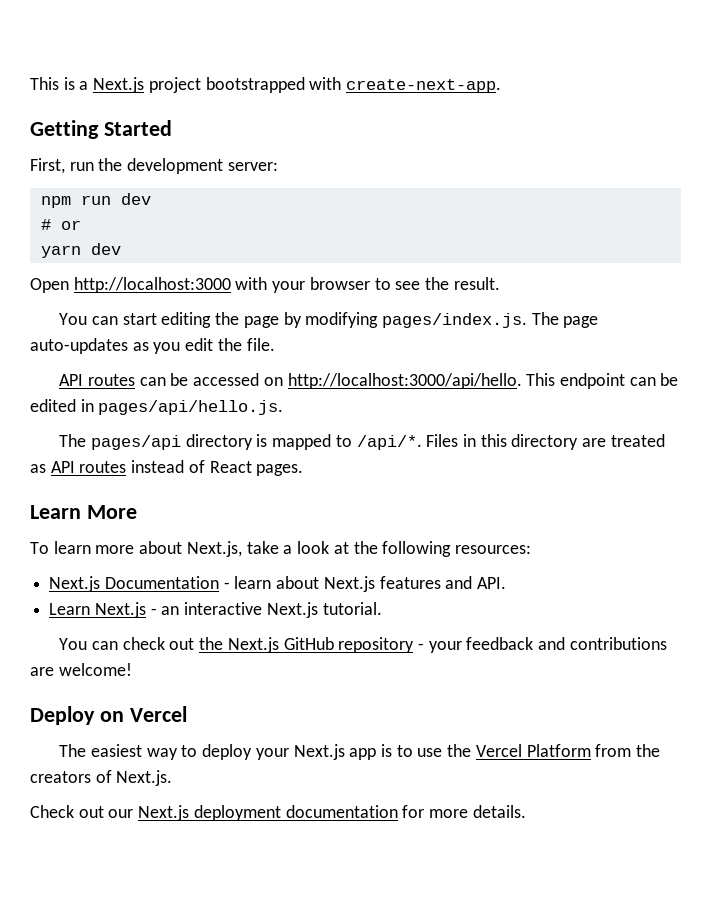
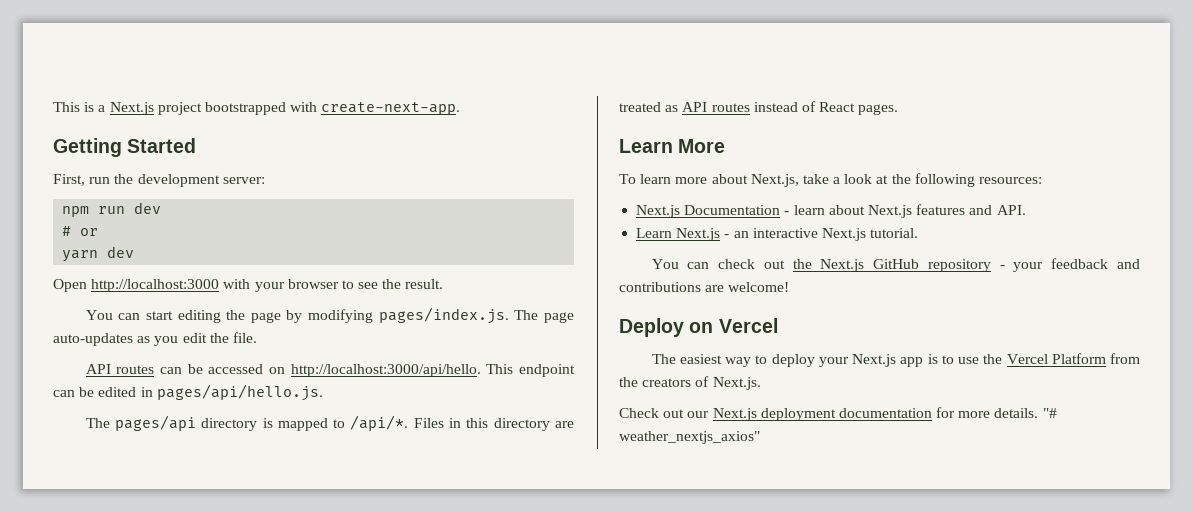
+ "# weather_nextjs_axios"

